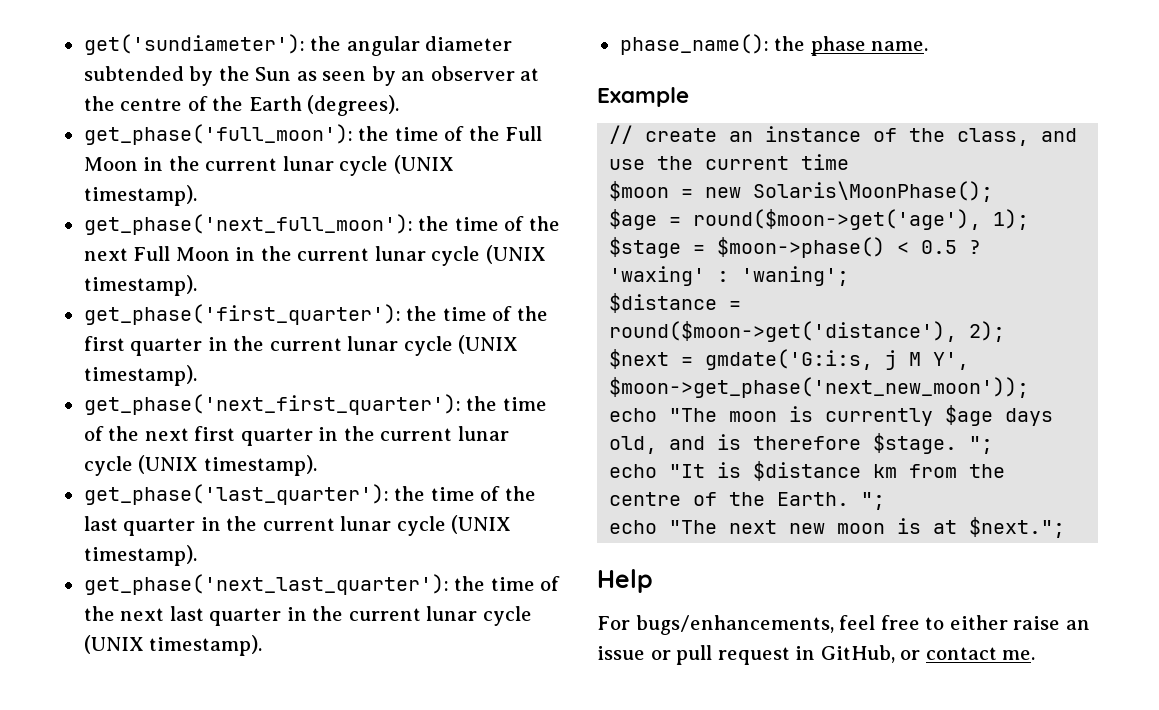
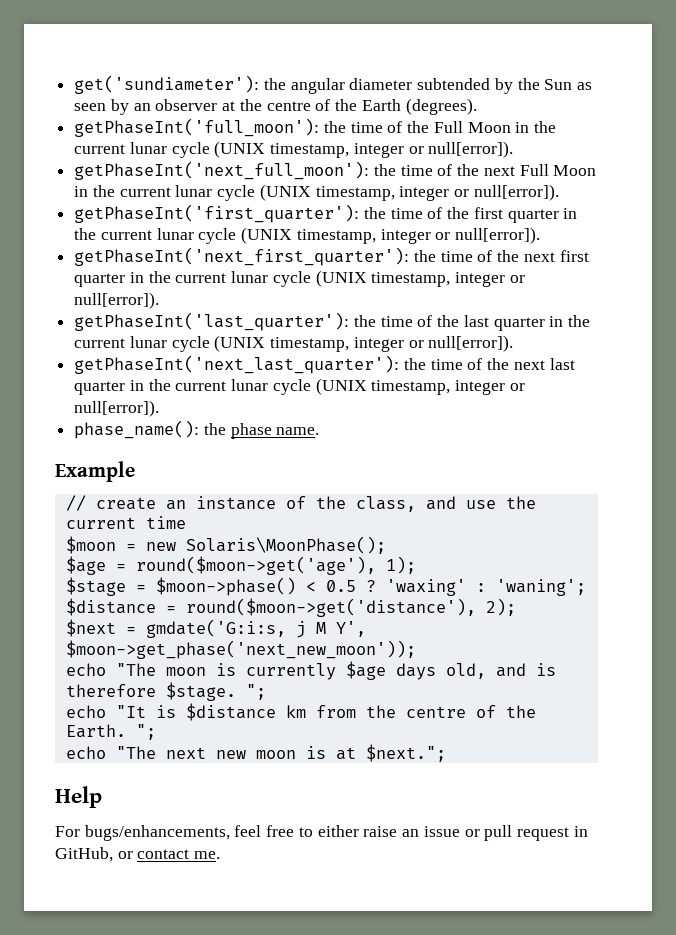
- get_phase('full_moon'):
+ getPhaseInt('full_moon'):
- the time of the Full Moon in the current lunar cycle (UNIX timestamp).
- get_phase('next_full_moon'):
+ the time of the Full Moon in the current lunar cycle (UNIX timestamp, integer or null[error]).
+ getPhaseInt('next_full_moon'):
- the time of the next Full Moon in the current lunar cycle (UNIX timestamp).
- get_phase('first_quarter'):
+ the time of the next Full Moon in the current lunar cycle (UNIX timestamp, integer or null[error]).
+ getPhaseInt('first_quarter'):
- the time of the first quarter in the current lunar cycle (UNIX timestamp).
- get_phase('next_first_quarter'):
+ the time of the first quarter in the current lunar cycle (UNIX timestamp, integer or null[error]).
+ getPhaseInt('next_first_quarter'):
- the time of the next first quarter in the current lunar cycle (UNIX timestamp).
- get_phase('last_quarter'):
+ the time of the next first quarter in the current lunar cycle (UNIX timestamp, integer or null[error]).
+ getPhaseInt('last_quarter'):
- the time of the last quarter in the current lunar cycle (UNIX timestamp).
- get_phase('next_last_quarter'):
+ the time of the last quarter in the current lunar cycle (UNIX timestamp, integer or null[error]).
+ getPhaseInt('next_last_quarter'):
- the time of the next last quarter in the current lunar cycle (UNIX timestamp).
+ the time of the next last quarter in the current lunar cycle (UNIX timestamp, integer or null[error]).

